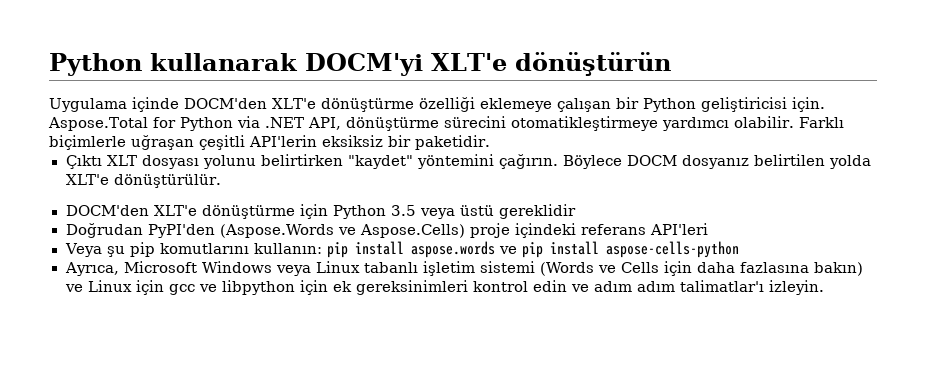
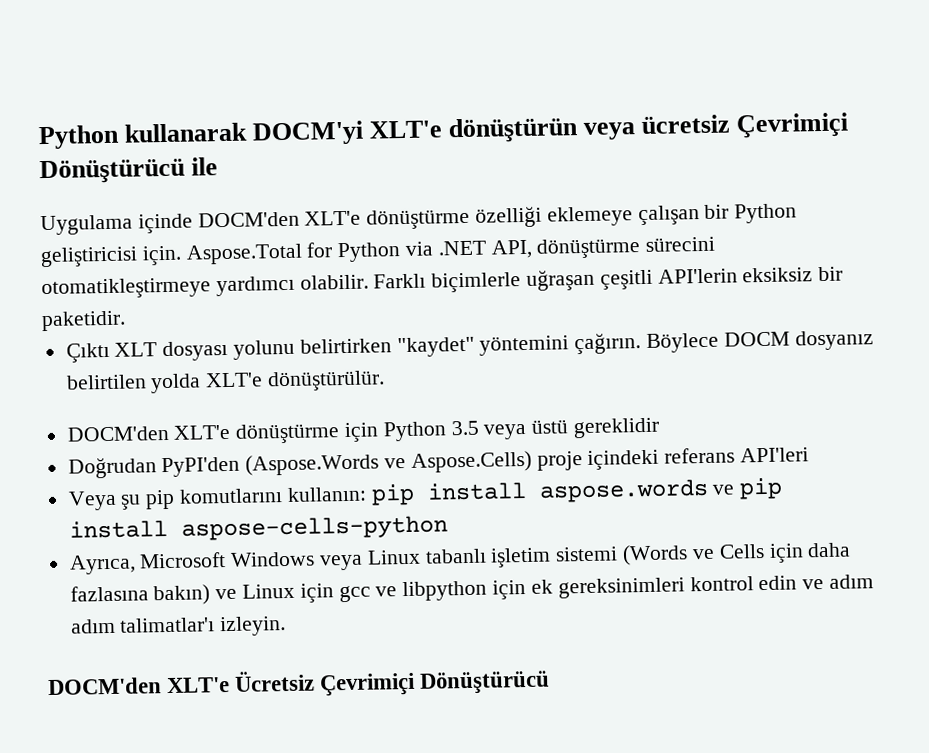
- Python kullanarak DOCM'yi XLT'e dönüştürün
+ Python kullanarak DOCM'yi XLT'e dönüştürün veya ücretsiz Çevrimiçi Dönüştürücü ile
+ DOCM'den XLT'e Ücretsiz Çevrimiçi Dönüştürücü

